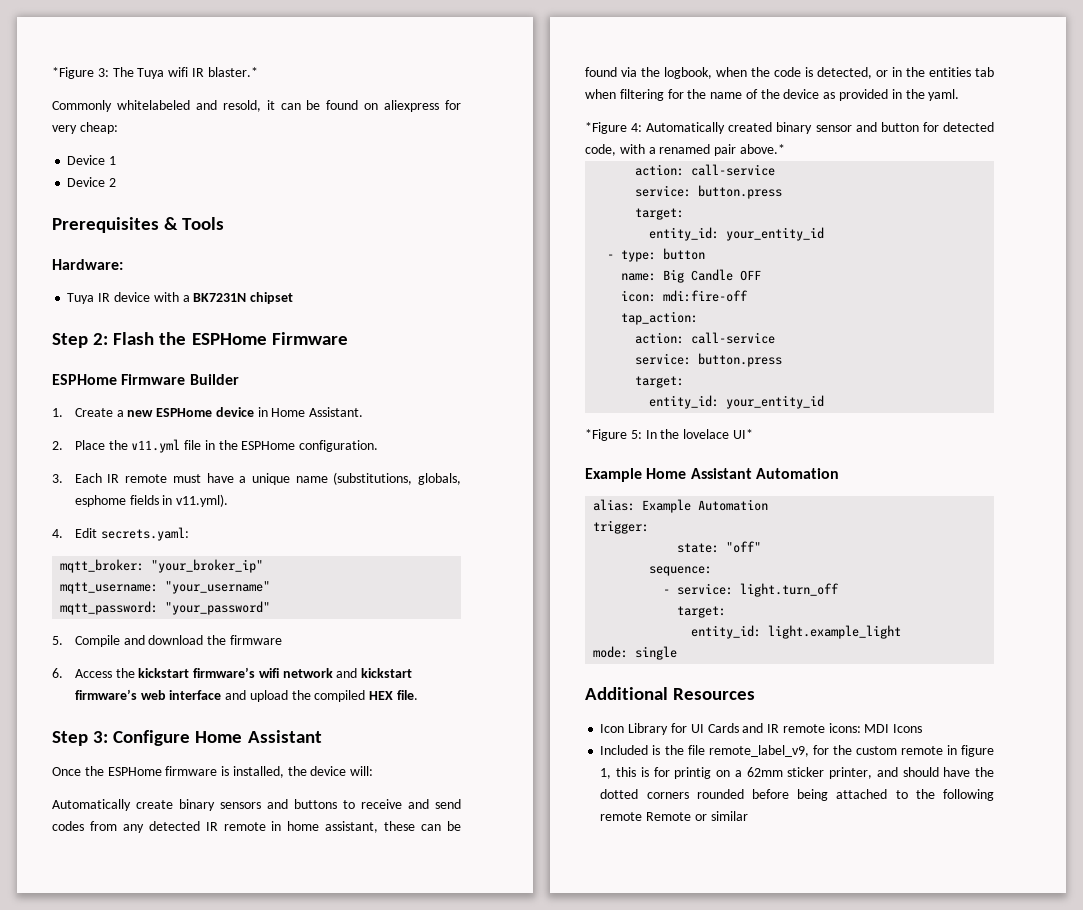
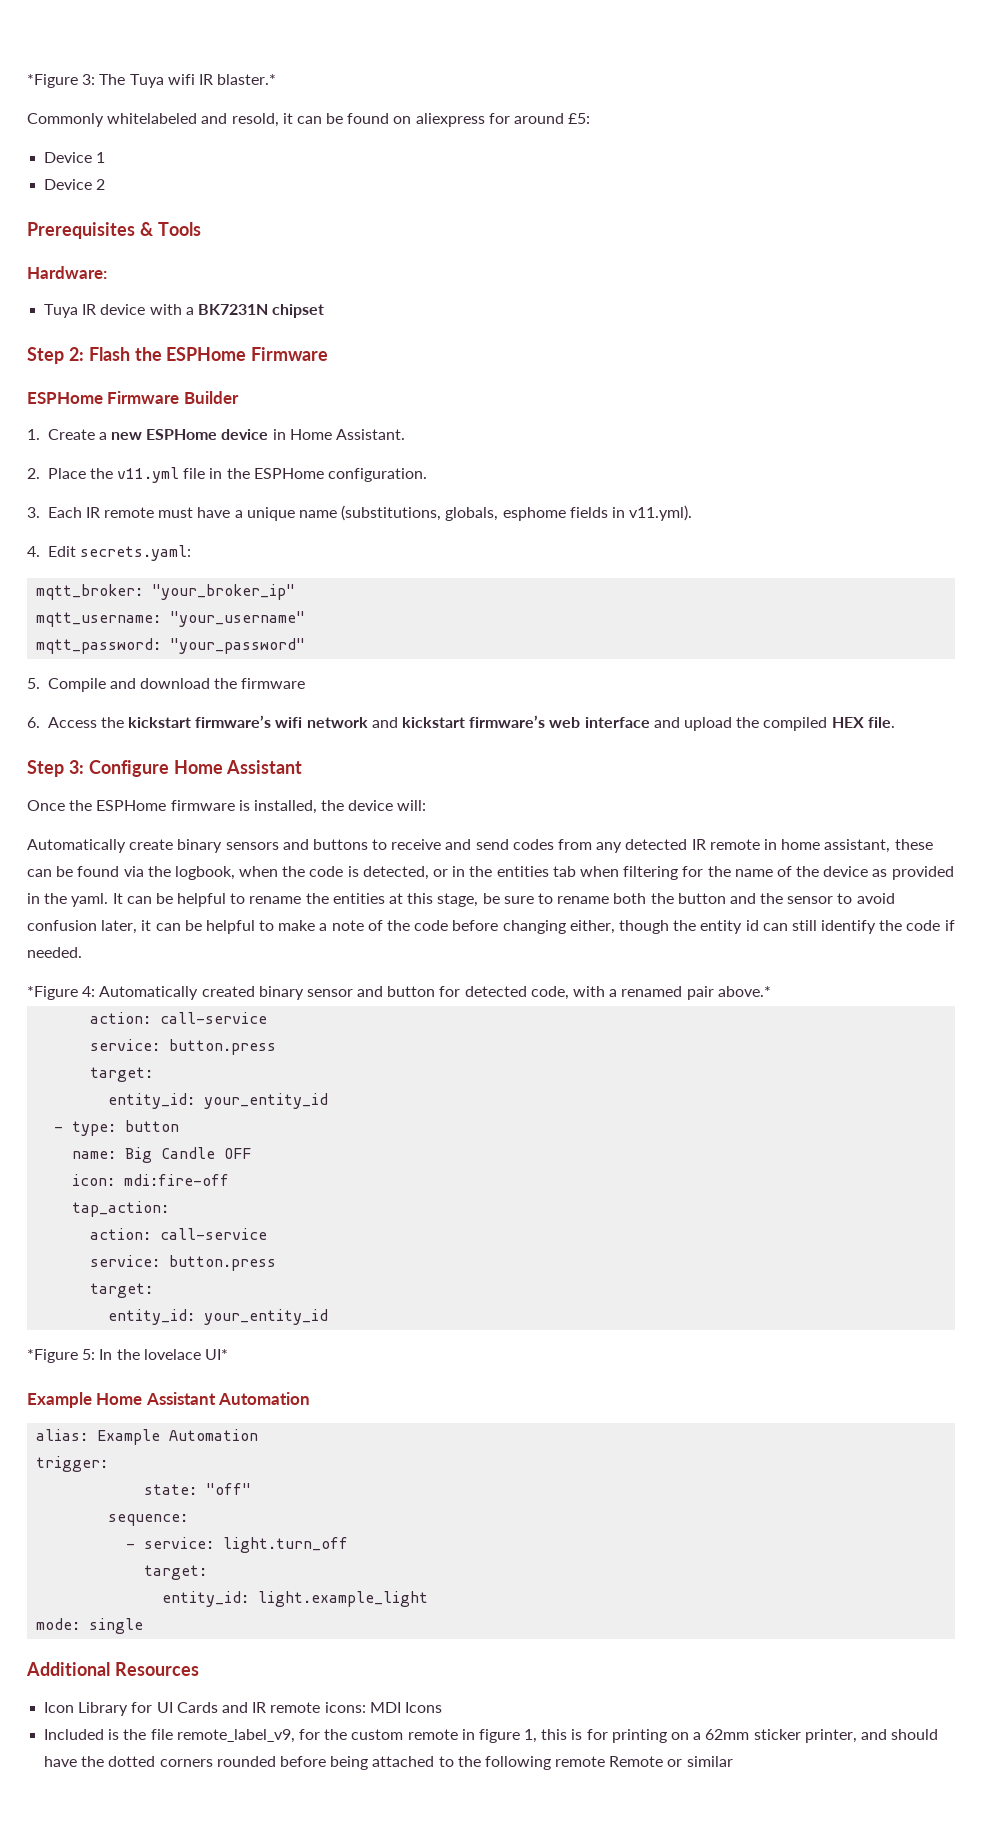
- Commonly whitelabeled and resold, it can be found on aliexpress for very cheap:
+ Commonly whitelabeled and resold, it can be found on aliexpress for around £5:
+ It can be helpful to rename the entities at this stage, be sure to rename both the button and the sensor to avoid confusion later, it can be helpful to make a note of the code before changing either, though the entity id can still identify the code if needed.
- Included is the file remote_label_v9, for the custom remote in figure 1, this is for printig on a 62mm sticker printer, and should have the dotted corners rounded before being attached to the following remote Remote or similar
+ Included is the file remote_label_v9, for the custom remote in figure 1, this is for printing on a 62mm sticker printer, and should have the dotted corners rounded before being attached to the following remote Remote or similar

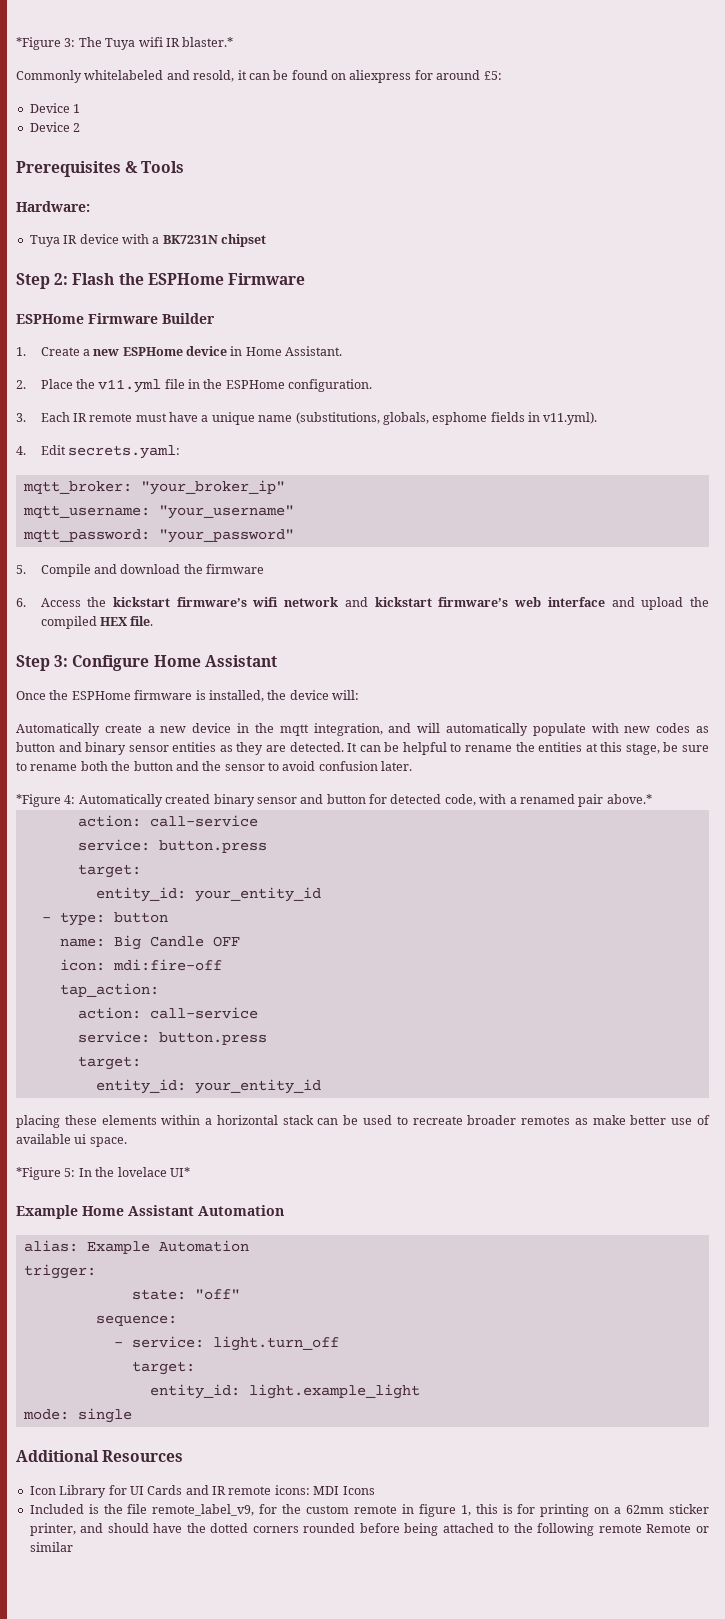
- Automatically create binary sensors and buttons to receive and send codes from any detected IR remote in home assistant, these can be found via the logbook, when the code is detected, or in the entities tab when filtering for the name of the device as provided in the yaml.
+ Automatically create a new device in the mqtt integration, and will automatically populate with new codes as button and binary sensor entities as they are detected.
- It can be helpful to rename the entities at this stage, be sure to rename both the button and the sensor to avoid confusion later, it can be helpful to make a note of the code before changing either, though the entity id can still identify the code if needed.
+ It can be helpful to rename the entities at this stage, be sure to rename both the button and the sensor to avoid confusion later.
+ placing these elements within a horizontal stack can be used to recreate broader remotes as make better use of available ui space.

